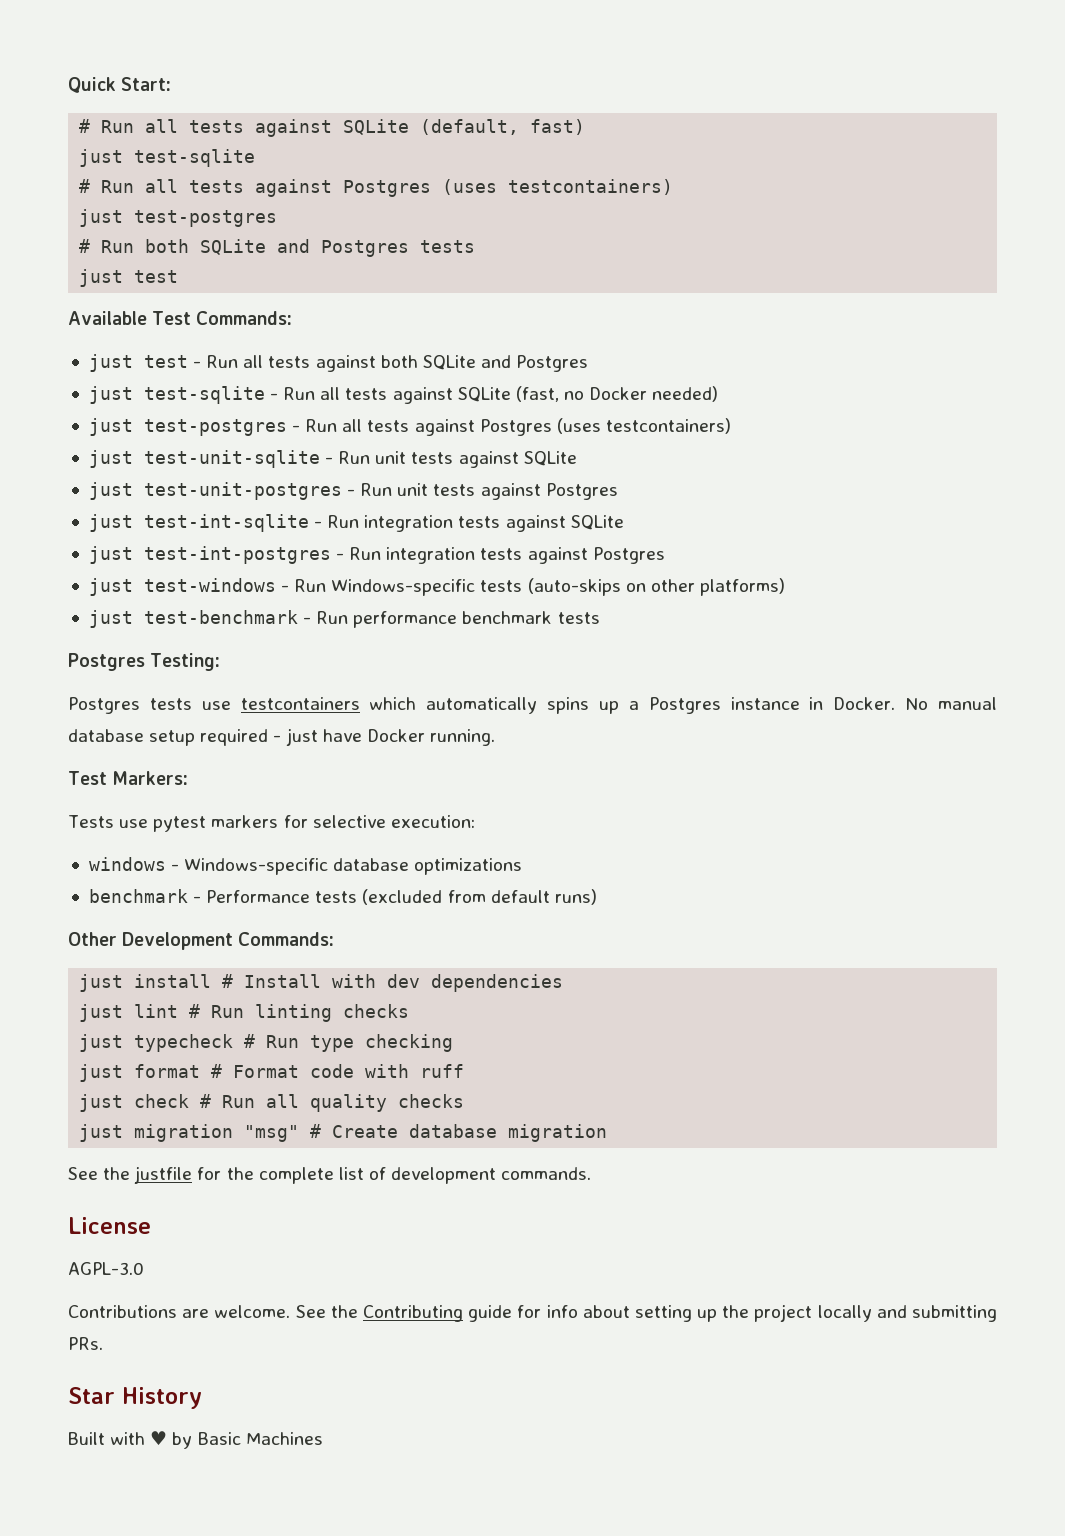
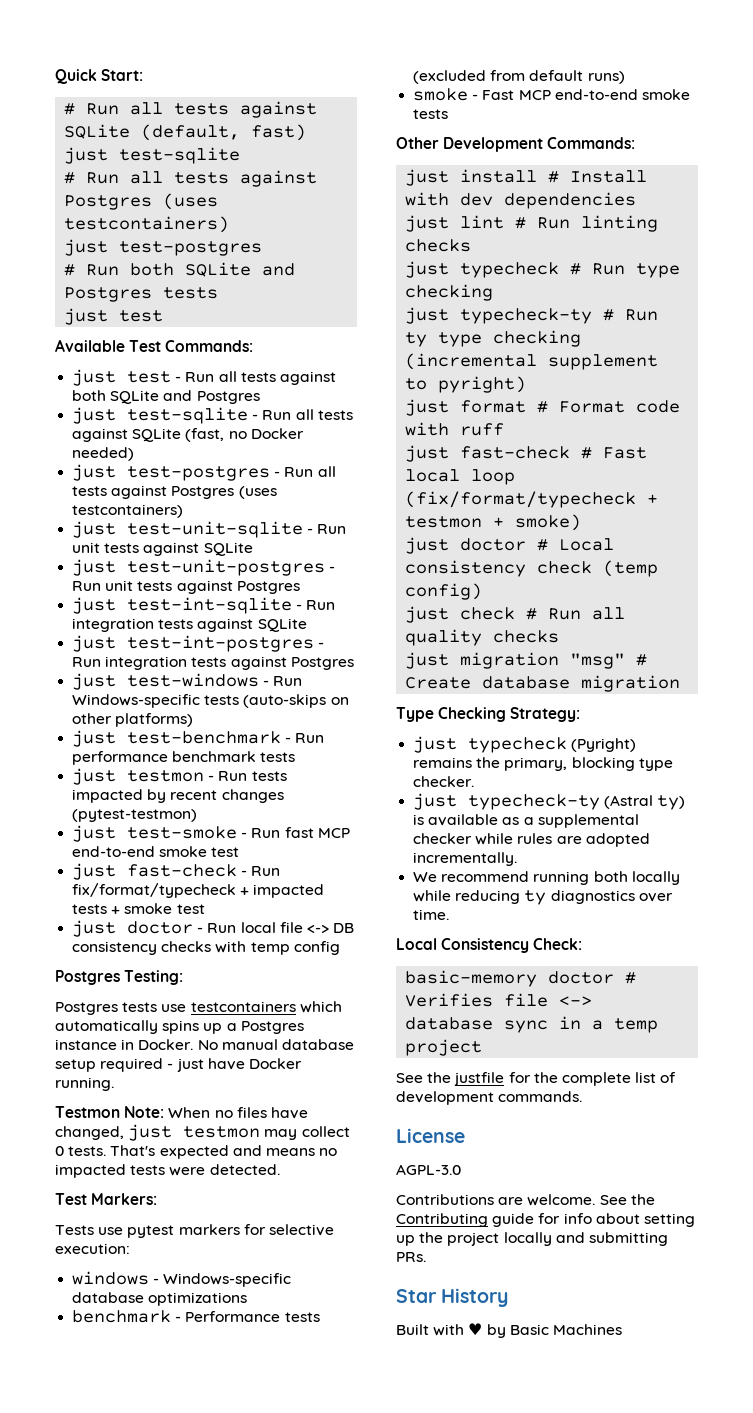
+ just testmon - Run tests impacted by recent changes (pytest-testmon)
+ just test-smoke - Run fast MCP end-to-end smoke test
+ just fast-check - Run fix/format/typecheck + impacted tests + smoke test
+ just doctor - Run local file <-> DB consistency checks with temp config
+ Testmon Note: When no files have changed, just testmon may collect 0 tests. That's expected and means no impacted tests were detected.
+ smoke - Fast MCP end-to-end smoke tests
+ just typecheck-ty # Run ty type checking (incremental supplement to pyright)
+ just fast-check # Fast local loop (fix/format/typecheck + testmon + smoke)
+ just doctor # Local consistency check (temp config)
+ Type Checking Strategy:
+ just typecheck (Pyright) remains the primary, blocking type checker.
+ just typecheck-ty (Astral ty) is available as a supplemental checker while rules are adopted incrementally.
+ We recommend running both locally while reducing ty diagnostics over time.
+ Local Consistency Check:
+ basic-memory doctor # Verifies file <-> database sync in a temp project

